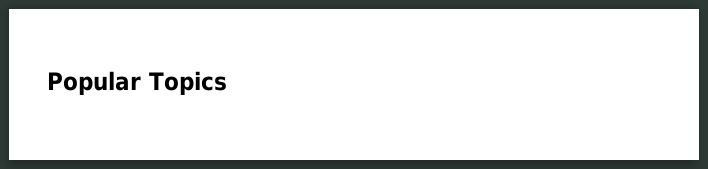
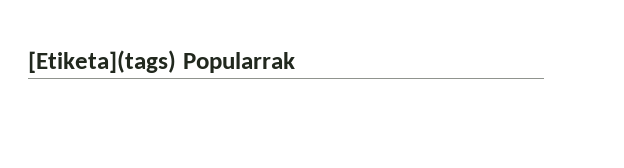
- Popular Topics
+ [Etiketa](tags) Popularrak

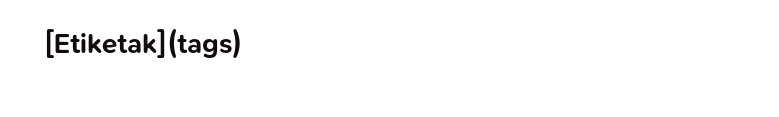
- [Etiketa](tags) Popularrak
+ [Etiketak](tags)

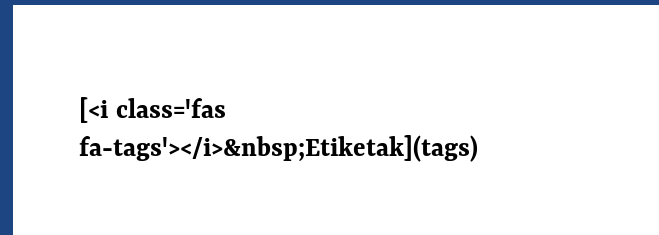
- [Etiketak](tags)
+ [<i class='fas fa-tags'></i>&nbsp;Etiketak](tags)

